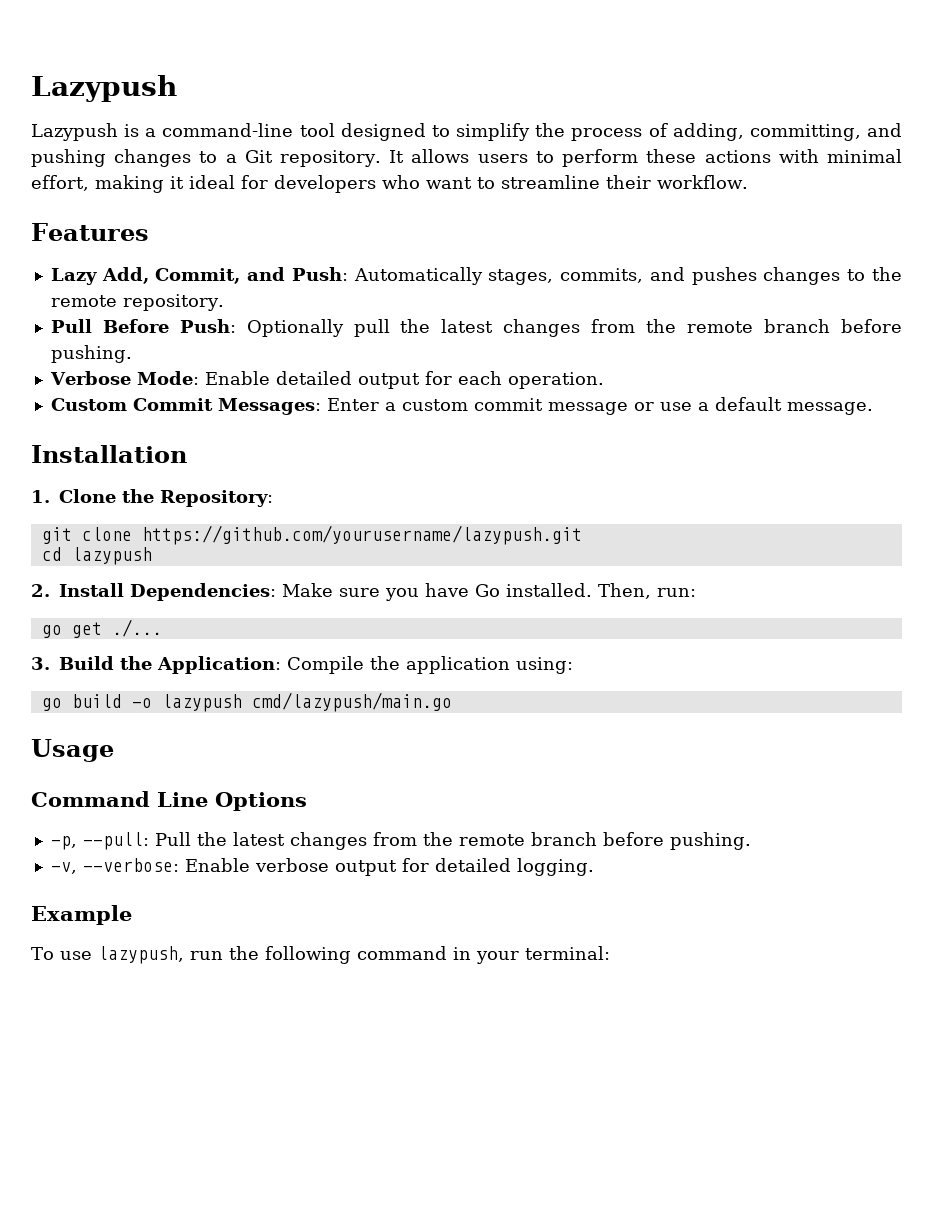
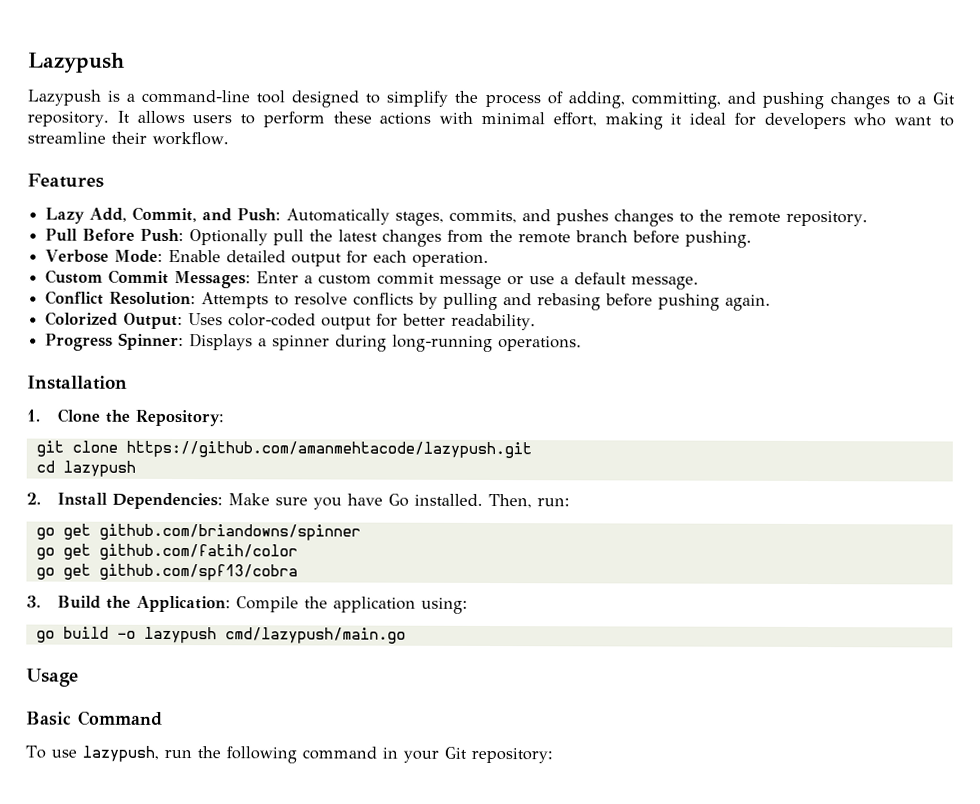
+ Conflict Resolution: Attempts to resolve conflicts by pulling and rebasing before pushing again.
+ Colorized Output: Uses color-coded output for better readability.
+ Progress Spinner: Displays a spinner during long-running operations.
- git clone https://github.com/yourusername/lazypush.git
+ git clone https://github.com/amanmehtacode/lazypush.git
- go get ./...
+ go get github.com/briandowns/spinner
+ go get github.com/fatih/color
+ go get github.com/spf13/cobra
- Command Line Options
- -p, --pull: Pull the latest changes from the remote branch before pushing.
- -v, --verbose: Enable verbose output for detailed logging.
- Example
+ Basic Command
- To use lazypush, run the following command in your terminal:
+ To use lazypush, run the following command in your Git repository:

